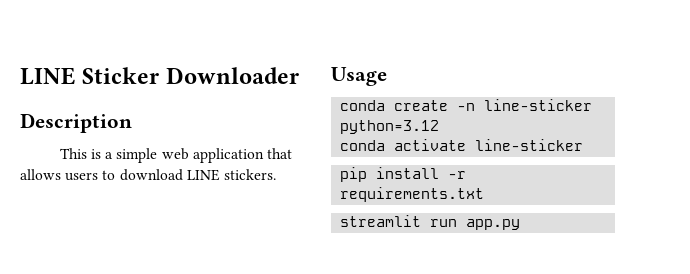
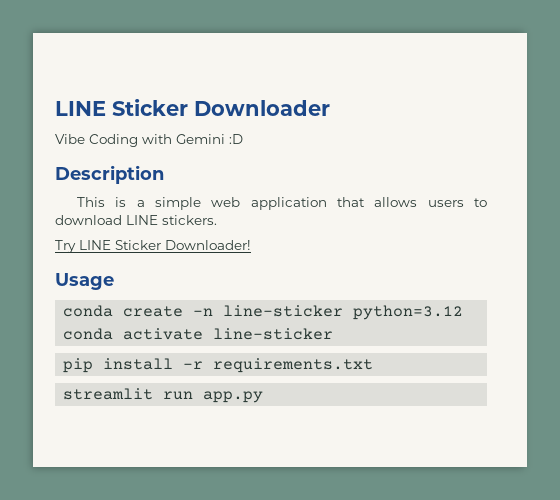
+ Vibe Coding with Gemini :D
+ Try LINE Sticker Downloader!

